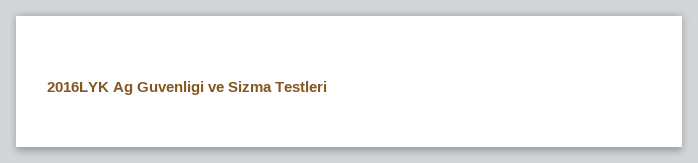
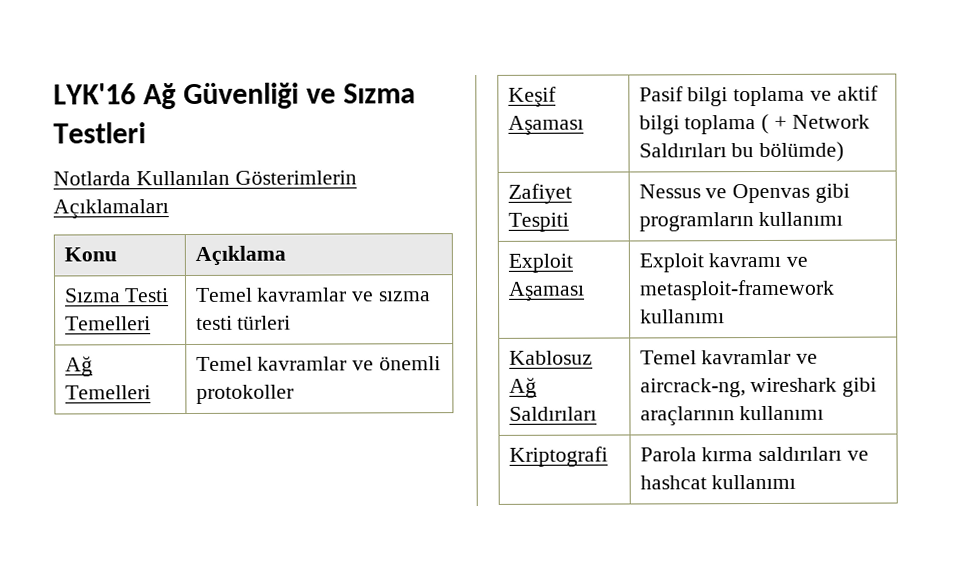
- 2016LYK Ag Guvenligi ve Sizma Testleri
+ LYK'16 Ağ Güvenliği ve Sızma Testleri
+ Notlarda Kullanılan Gösterimlerin Açıklamaları
+ Konu | Açıklama
+ Sızma Testi Temelleri | Temel kavramlar ve sızma testi türleri
+ Ağ Temelleri | Temel kavramlar ve önemli protokoller
+ Keşif Aşaması | Pasif bilgi toplama ve aktif bilgi toplama ( + Network Saldırıları bu bölümde)
+ Zafiyet Tespiti | Nessus ve Openvas gibi programların kullanımı
+ Exploit Aşaması | Exploit kavramı ve metasploit-framework kullanımı
+ Kablosuz Ağ Saldırıları | Temel kavramlar ve aircrack-ng, wireshark gibi araçlarının kullanımı
+ Kriptografi | Parola kırma saldırıları ve hashcat kullanımı

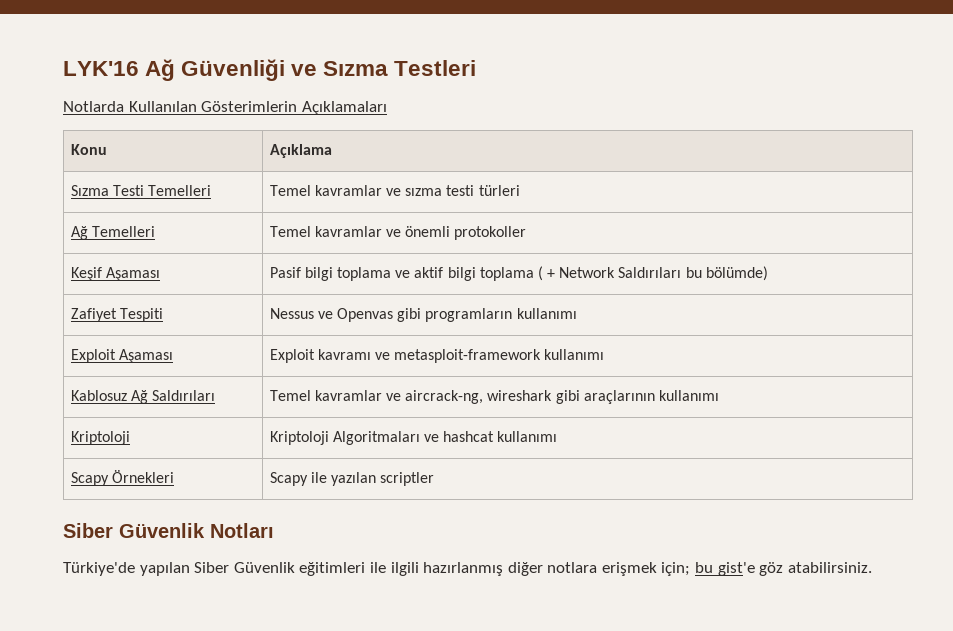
- Kriptografi | Parola kırma saldırıları ve hashcat kullanımı
+ Kriptoloji | Kriptoloji Algoritmaları ve hashcat kullanımı
+ Scapy Örnekleri | Scapy ile yazılan scriptler
+ Siber Güvenlik Notları
+ Türkiye'de yapılan Siber Güvenlik eğitimleri ile ilgili hazırlanmış diğer notlara erişmek için; bu gist'e göz atabilirsiniz.

